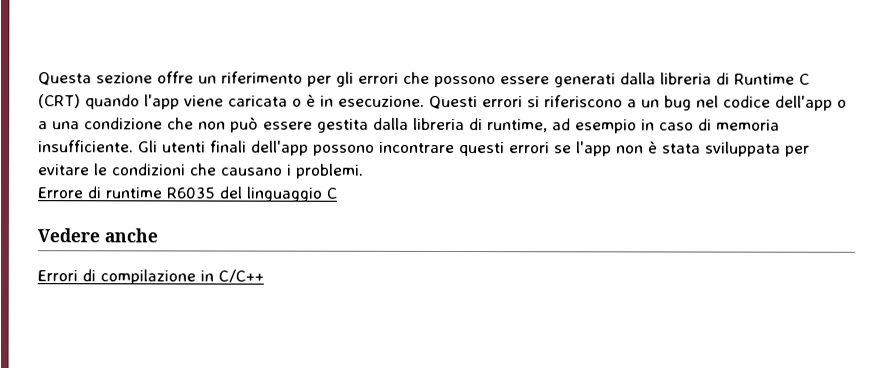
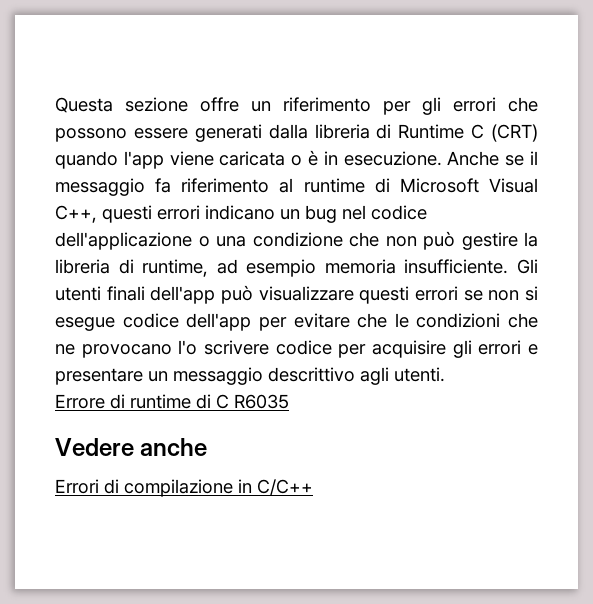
- Questi errori si riferiscono a un bug nel codice dell'app o a una condizione che non può essere gestita dalla libreria di runtime, ad esempio in caso di memoria insufficiente.
+ Anche se il messaggio fa riferimento al runtime di Microsoft Visual C++, questi errori indicano un bug nel codice dell'applicazione o una condizione che non può gestire la libreria di runtime, ad esempio memoria insufficiente.
- Gli utenti finali dell'app possono incontrare questi errori se l'app non è stata sviluppata per evitare le condizioni che causano i problemi.
+ Gli utenti finali dell'app può visualizzare questi errori se non si esegue codice dell'app per evitare che le condizioni che ne provocano l'o scrivere codice per acquisire gli errori e presentare un messaggio descrittivo agli utenti.
- Errore di runtime R6035 del linguaggio C
+ Errore di runtime di C R6035

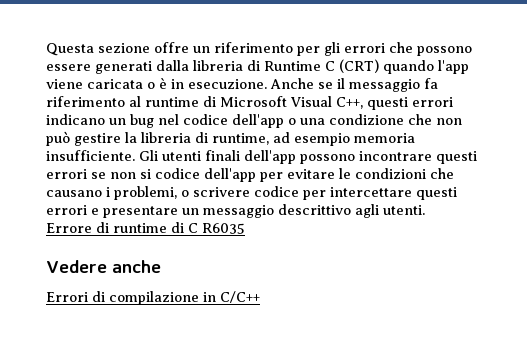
- Anche se il messaggio fa riferimento al runtime di Microsoft Visual C++, questi errori indicano un bug nel codice dell'applicazione o una condizione che non può gestire la libreria di runtime, ad esempio memoria insufficiente.
+ Anche se il messaggio fa riferimento al runtime di Microsoft Visual C++, questi errori indicano un bug nel codice dell'app o una condizione che non può gestire la libreria di runtime, ad esempio memoria insufficiente.
- Gli utenti finali dell'app può visualizzare questi errori se non si esegue codice dell'app per evitare che le condizioni che ne provocano l'o scrivere codice per acquisire gli errori e presentare un messaggio descrittivo agli utenti.
+ Gli utenti finali dell'app possono incontrare questi errori se non si codice dell'app per evitare le condizioni che causano i problemi, o scrivere codice per intercettare questi errori e presentare un messaggio descrittivo agli utenti.

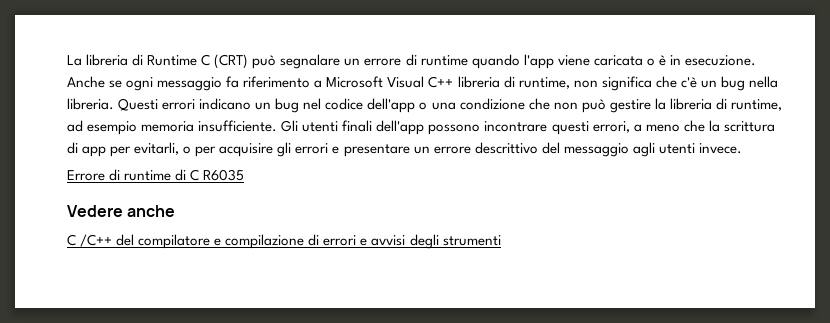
- Questa sezione offre un riferimento per gli errori che possono essere generati dalla libreria di Runtime C (CRT) quando l'app viene caricata o è in esecuzione.
+ La libreria di Runtime C (CRT) può segnalare un errore di runtime quando l'app viene caricata o è in esecuzione.
- Anche se il messaggio fa riferimento al runtime di Microsoft Visual C++, questi errori indicano un bug nel codice dell'app o una condizione che non può gestire la libreria di runtime, ad esempio memoria insufficiente.
+ Anche se ogni messaggio fa riferimento a Microsoft Visual C++ libreria di runtime, non significa che c'è un bug nella libreria. Questi errori indicano un bug nel codice dell'app o una condizione che non può gestire la libreria di runtime, ad esempio memoria insufficiente.
- Gli utenti finali dell'app possono incontrare questi errori se non si codice dell'app per evitare le condizioni che causano i problemi, o scrivere codice per intercettare questi errori e presentare un messaggio descrittivo agli utenti.
+ Gli utenti finali dell'app possono incontrare questi errori, a meno che la scrittura di app per evitarli, o per acquisire gli errori e presentare un errore descrittivo del messaggio agli utenti invece.
- Errori di compilazione in C/C++
+ C /C++ del compilatore e compilazione di errori e avvisi degli strumenti

